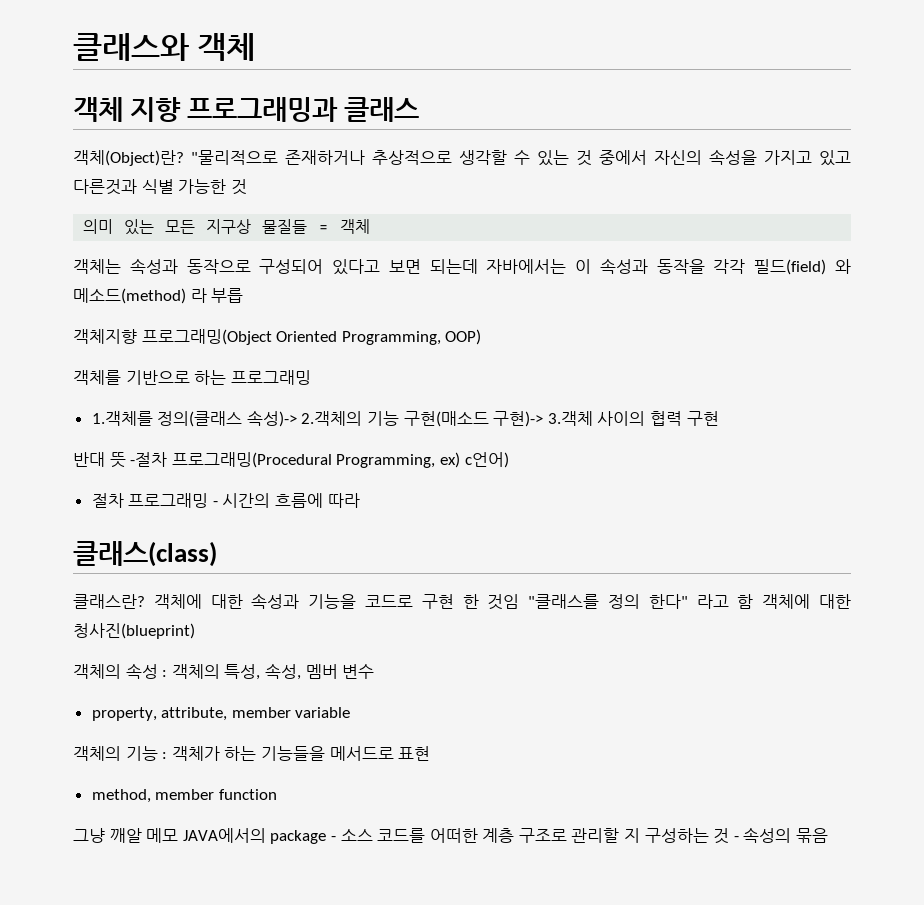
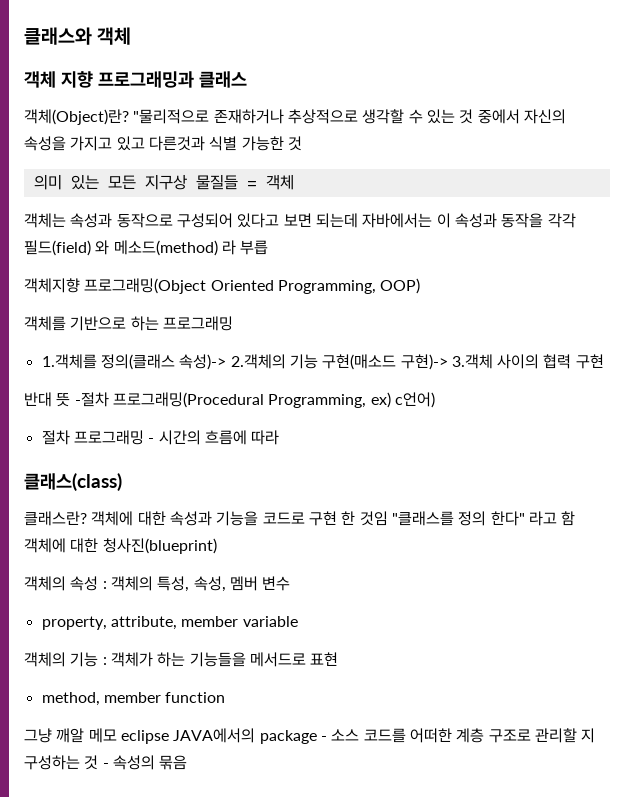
- 그냥 깨알 메모 JAVA에서의 package - 소스 코드를 어떠한 계층 구조로 관리할 지 구성하는 것 - 속성의 묶음
+ 그냥 깨알 메모 eclipse JAVA에서의 package - 소스 코드를 어떠한 계층 구조로 관리할 지 구성하는 것 - 속성의 묶음

